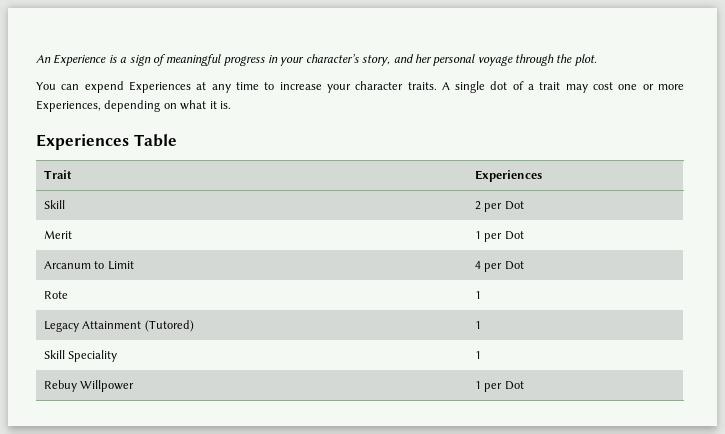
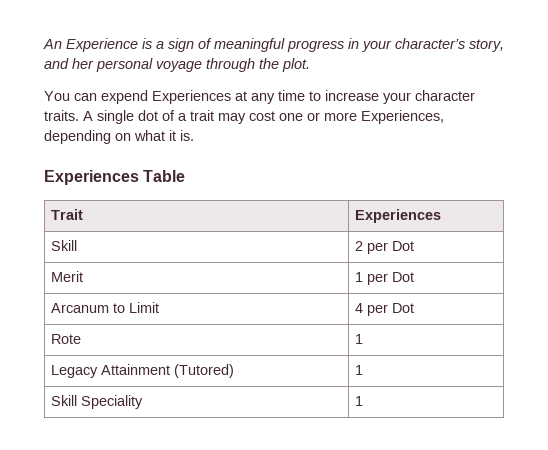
- Rebuy Willpower | 1 per Dot

